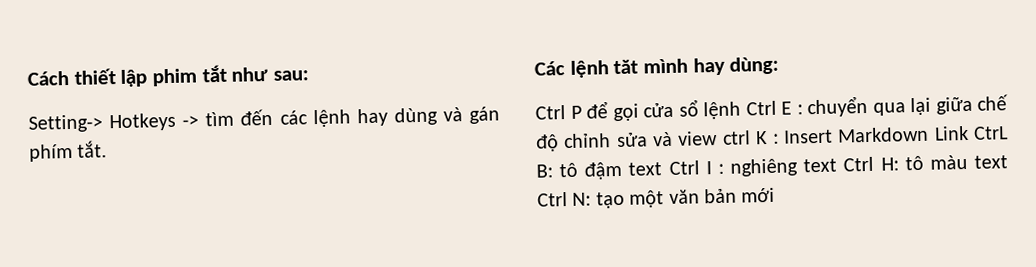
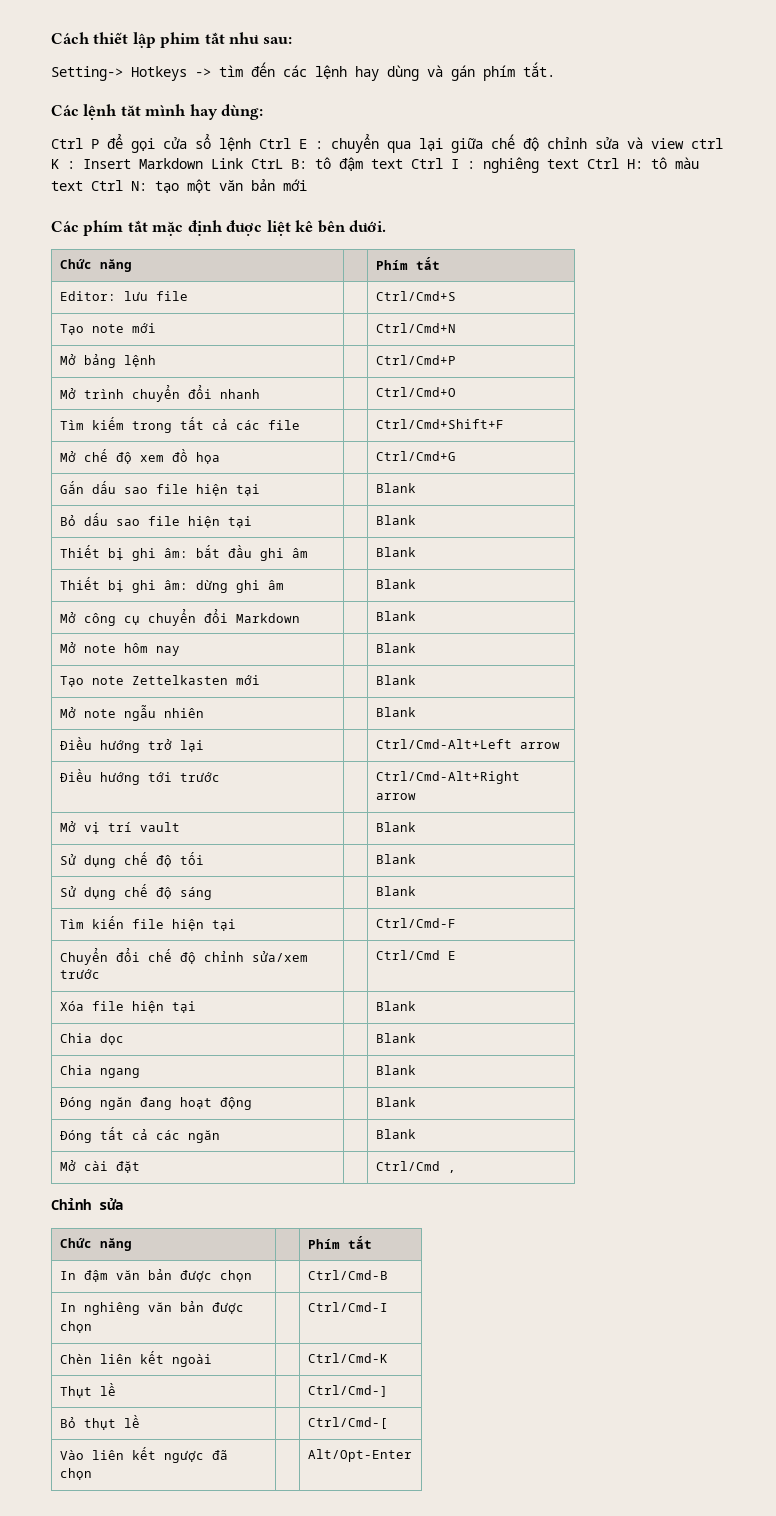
+ Các phím tắt mặc định được liệt kê bên dưới.
+ Chức năng | | Phím tắt
+ Editor: lưu file | | Ctrl/Cmd+S
+ Tạo note mới | | Ctrl/Cmd+N
+ Mở bảng lệnh | | Ctrl/Cmd+P
+ Mở trình chuyển đổi nhanh | | Ctrl/Cmd+O
+ Tìm kiếm trong tất cả các file | | Ctrl/Cmd+Shift+F
+ Mở chế độ xem đồ họa | | Ctrl/Cmd+G
+ Gắn dấu sao file hiện tại | | Blank
+ Bỏ dấu sao file hiện tại | | Blank
+ Thiết bị ghi âm: bắt đầu ghi âm | | Blank
+ Thiết bị ghi âm: dừng ghi âm | | Blank
+ Mở công cụ chuyển đổi Markdown | | Blank
+ Mở note hôm nay | | Blank
+ Tạo note Zettelkasten mới | | Blank
+ Mở note ngẫu nhiên | | Blank
+ Điều hướng trở lại | | Ctrl/Cmd-Alt+Left arrow
+ Điều hướng tới trước | | Ctrl/Cmd-Alt+Right arrow
+ Mở vị trí vault | | Blank
+ Sử dụng chế độ tối | | Blank
+ Sử dụng chế độ sáng | | Blank
+ Tìm kiến file hiện tại | | Ctrl/Cmd-F
+ Chuyển đổi chế độ chỉnh sửa/xem trước | | Ctrl/Cmd E
+ Xóa file hiện tại | | Blank
+ Chia dọc | | Blank
+ Chia ngang | | Blank
+ Đóng ngăn đang hoạt động | | Blank
+ Đóng tất cả các ngăn | | Blank
+ Mở cài đặt | | Ctrl/Cmd ,
+ Chỉnh sửa
+ Chức năng | | Phím tắt
+ In đậm văn bản được chọn | | Ctrl/Cmd-B
+ In nghiêng văn bản được chọn | | Ctrl/Cmd-I
+ Chèn liên kết ngoài | | Ctrl/Cmd-K
+ Thụt lề | | Ctrl/Cmd-]
+ Bỏ thụt lề | | Ctrl/Cmd-[
+ Vào liên kết ngược đã chọn | | Alt/Opt-Enter

